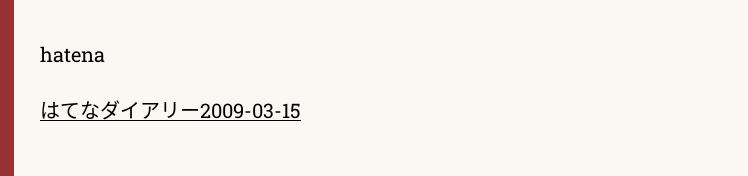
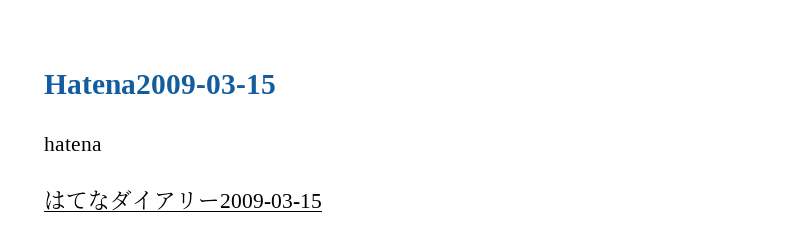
+ Hatena2009-03-15

